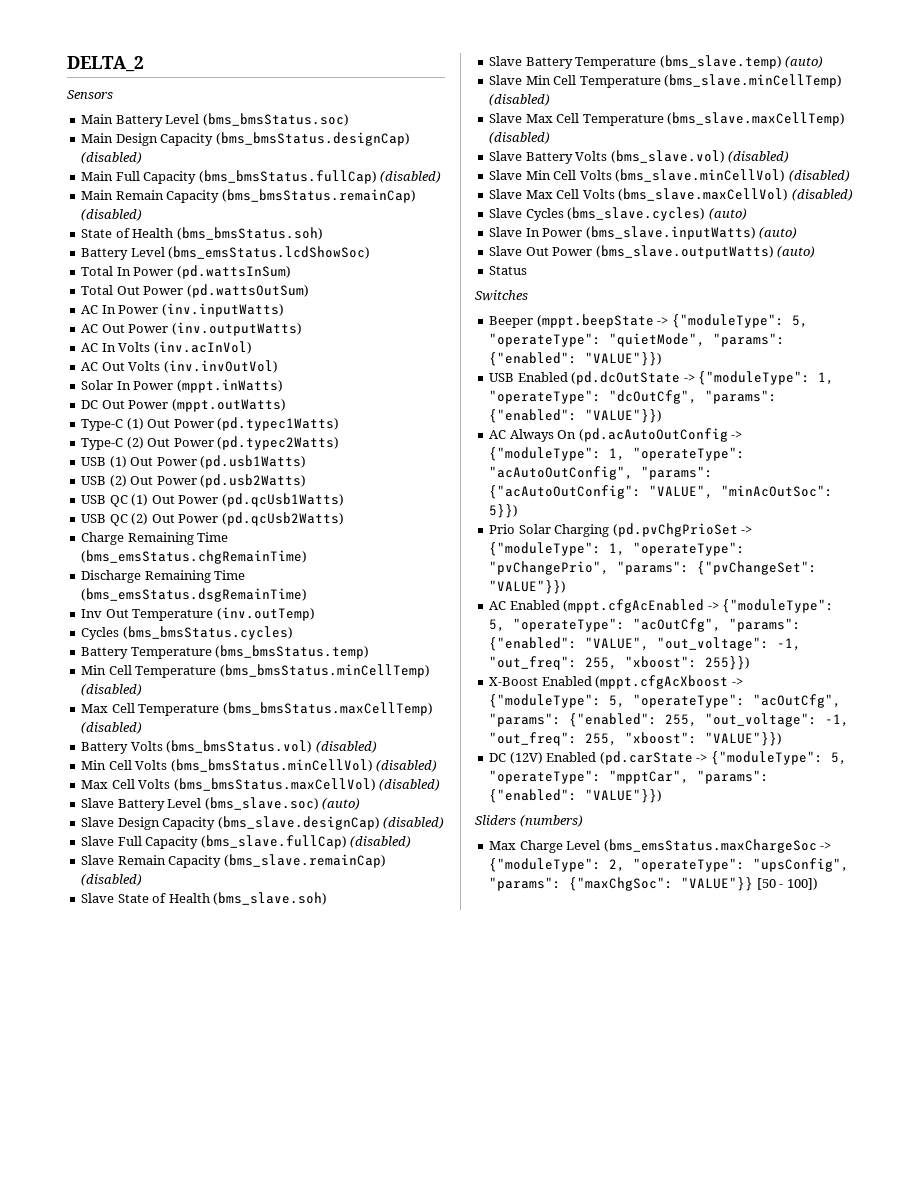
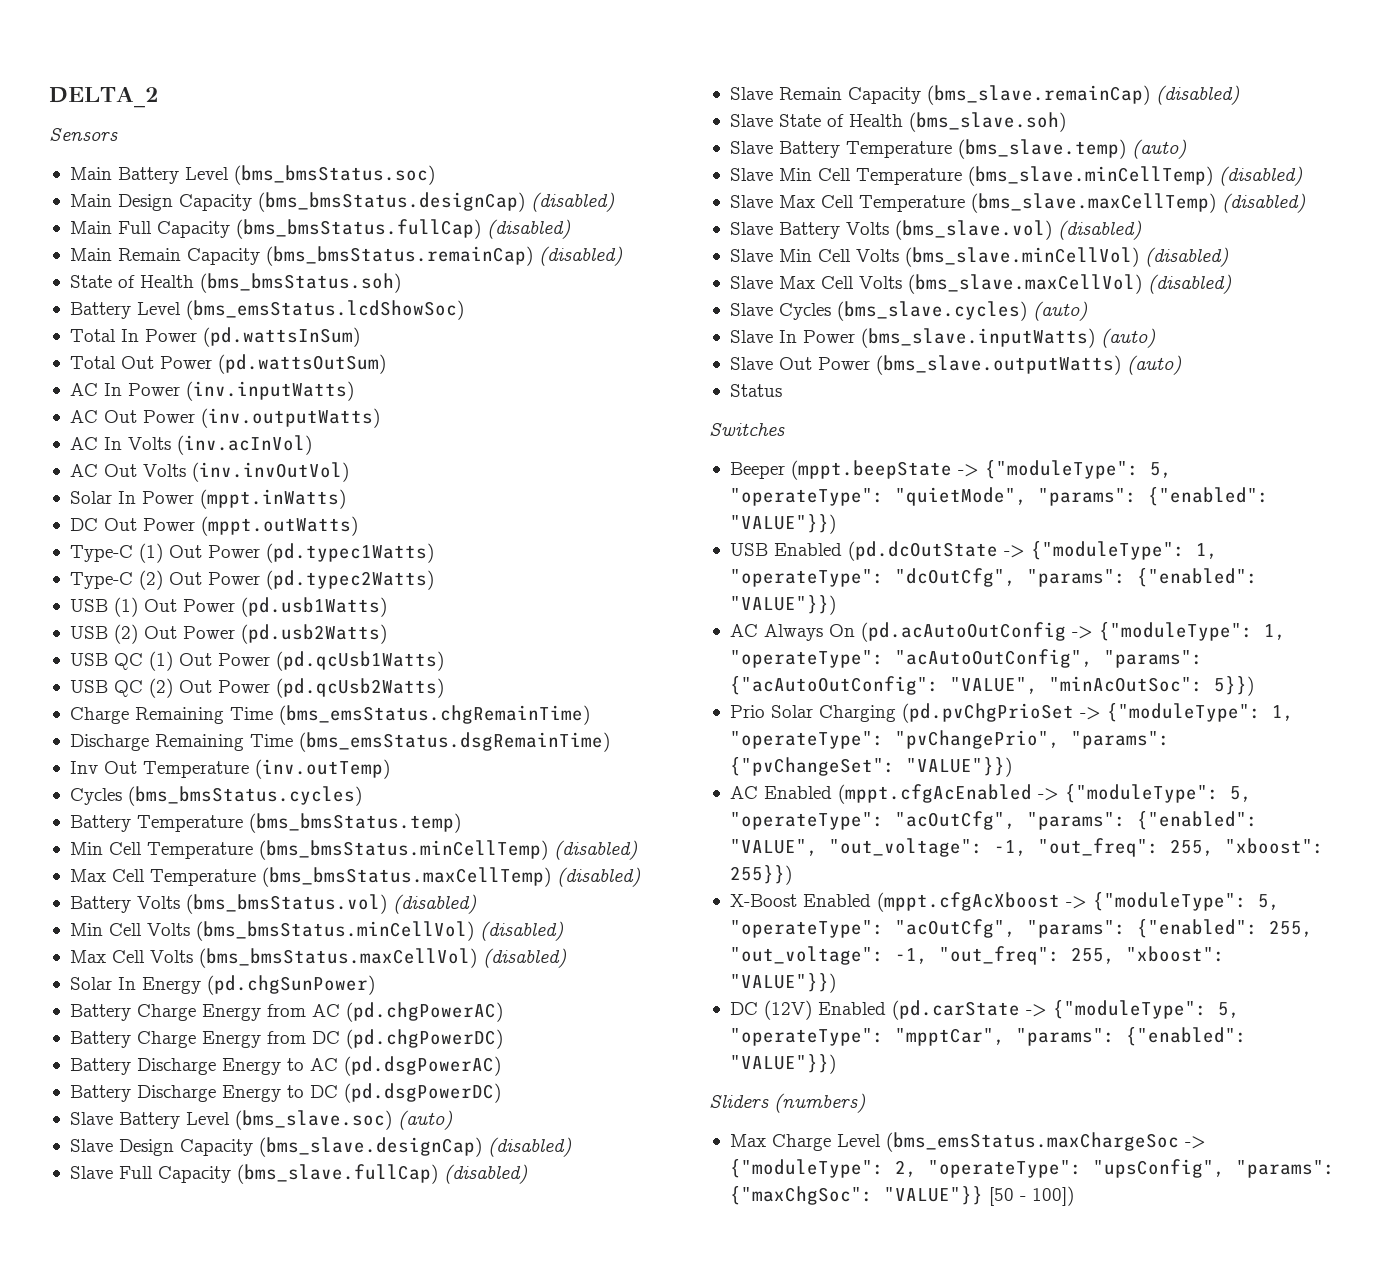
+ Solar In Energy (pd.chgSunPower)
+ Battery Charge Energy from AC (pd.chgPowerAC)
+ Battery Charge Energy from DC (pd.chgPowerDC)
+ Battery Discharge Energy to AC (pd.dsgPowerAC)
+ Battery Discharge Energy to DC (pd.dsgPowerDC)

